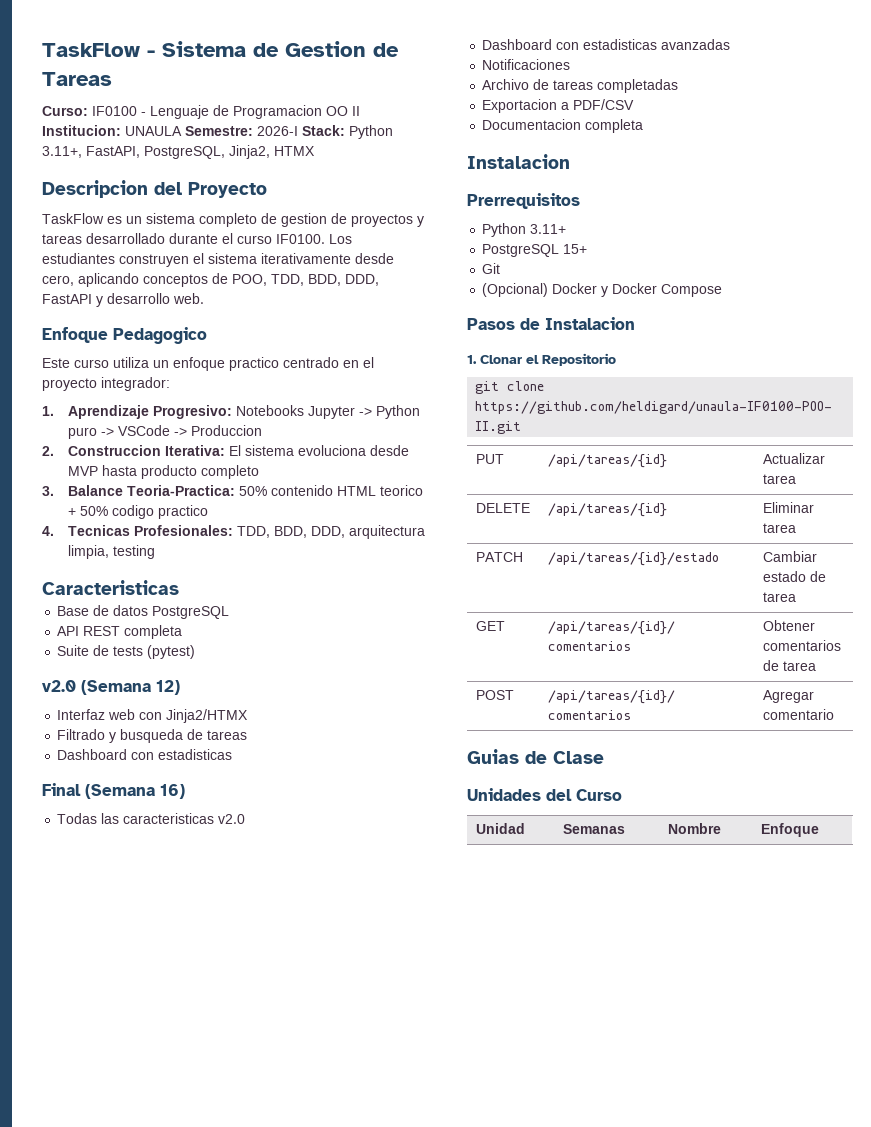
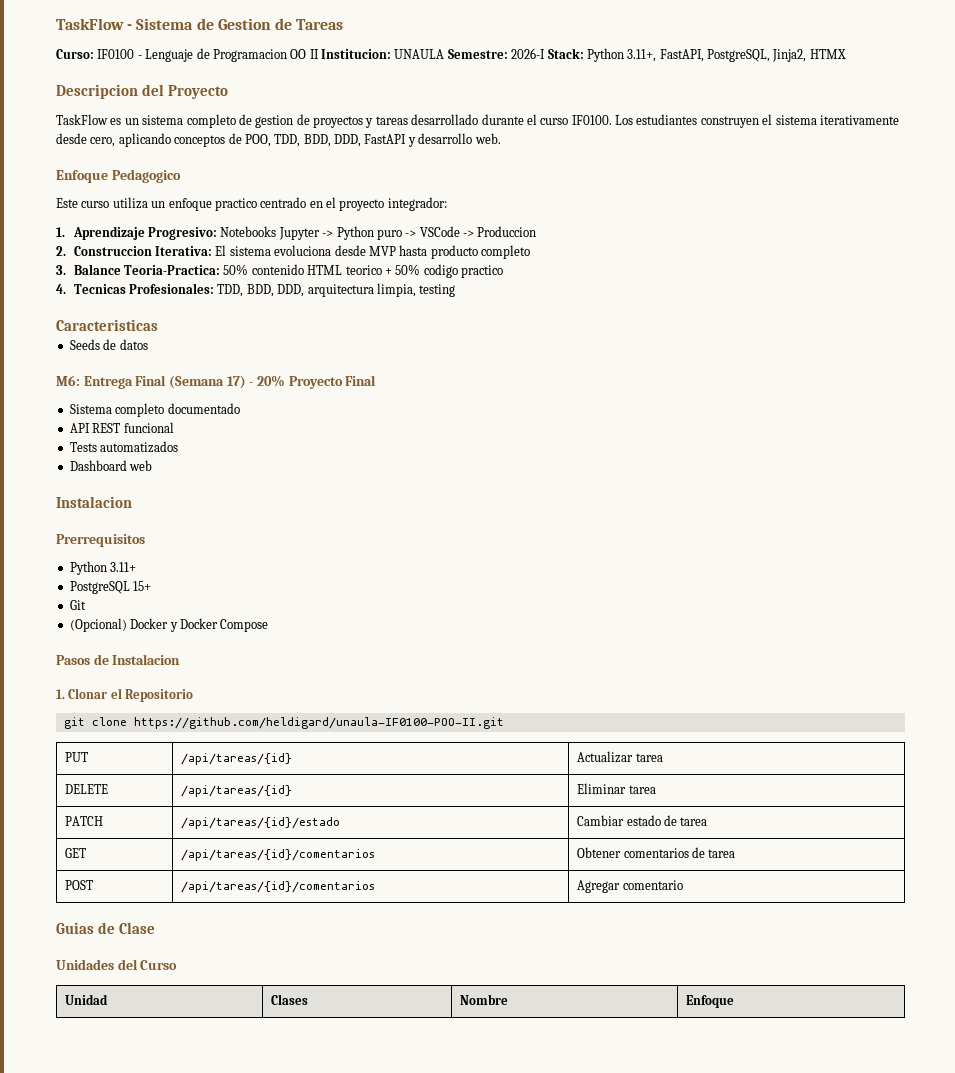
- Base de datos PostgreSQL
- API REST completa
- Suite de tests (pytest)
- v2.0 (Semana 12)
- Interfaz web con Jinja2/HTMX
- Filtrado y busqueda de tareas
- Dashboard con estadisticas
- Final (Semana 16)
- Todas las caracteristicas v2.0
- Dashboard con estadisticas avanzadas
- Notificaciones
- Archivo de tareas completadas
- Exportacion a PDF/CSV
- Documentacion completa
+ Seeds de datos
+ M6: Entrega Final (Semana 17) - 20% Proyecto Final
+ Sistema completo documentado
+ API REST funcional
+ Tests automatizados
+ Dashboard web
- Unidad | Semanas | Nombre | Enfoque
+ Unidad | Clases | Nombre | Enfoque

